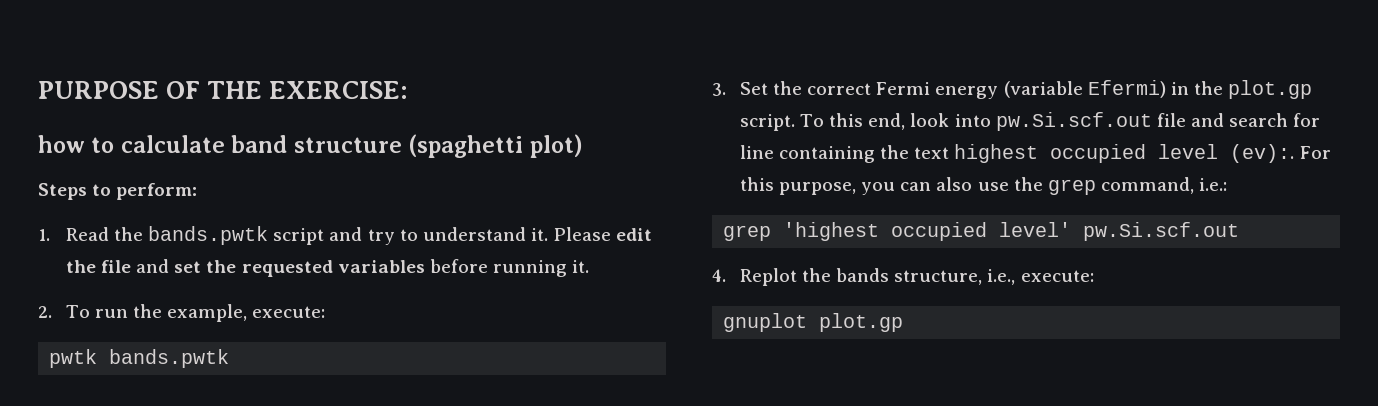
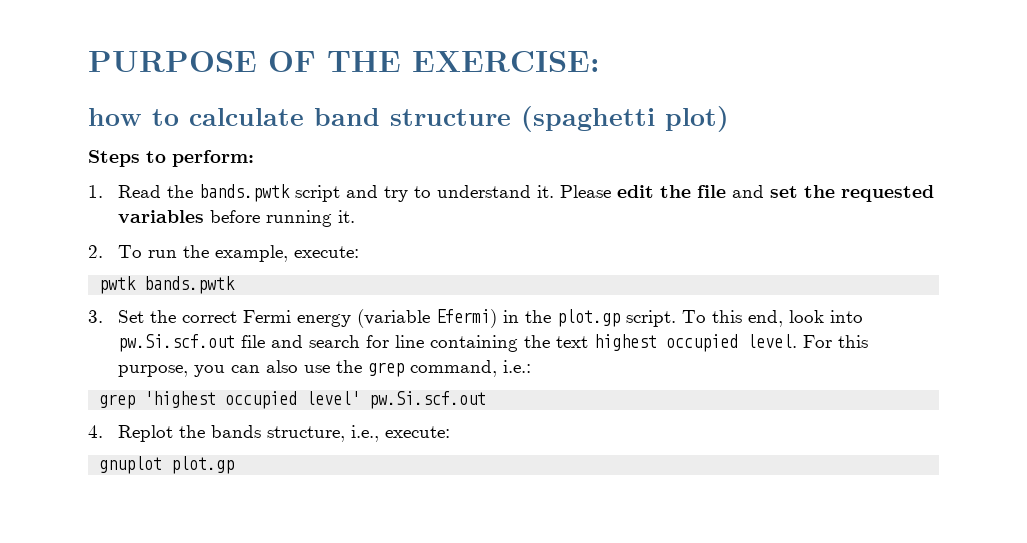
- To this end, look into pw.Si.scf.out file and search for line containing the text highest occupied level (ev):.
+ To this end, look into pw.Si.scf.out file and search for line containing the text highest occupied level.

